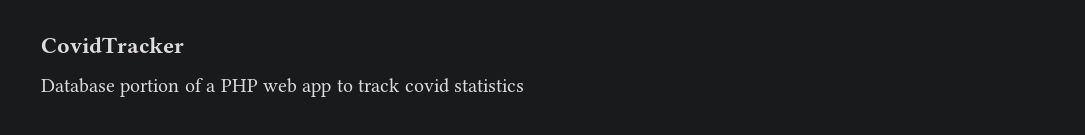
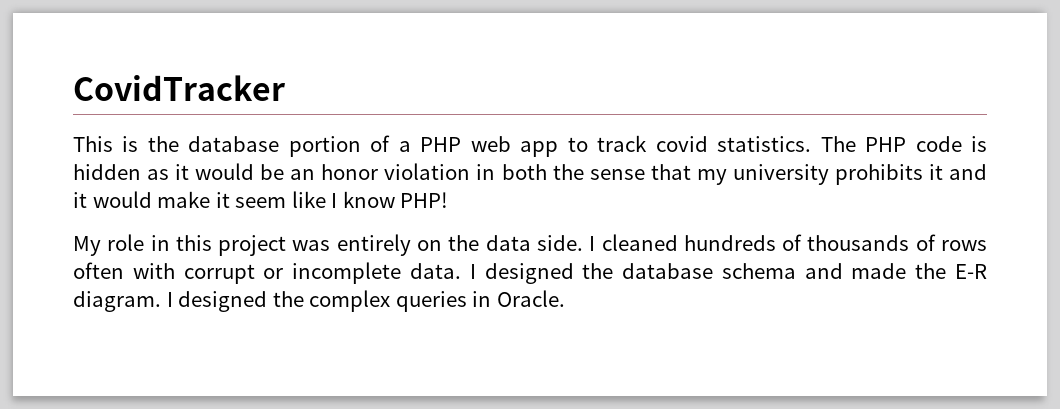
- Database portion of a PHP web app to track covid statistics
+ This is the database portion of a PHP web app to track covid statistics. The PHP code is hidden as it would be an honor violation in both the sense that my university prohibits it and it would make it seem like I know PHP!
+ My role in this project was entirely on the data side. I cleaned hundreds of thousands of rows often with corrupt or incomplete data. I designed the database schema and made the E-R diagram. I designed the complex queries in Oracle.

